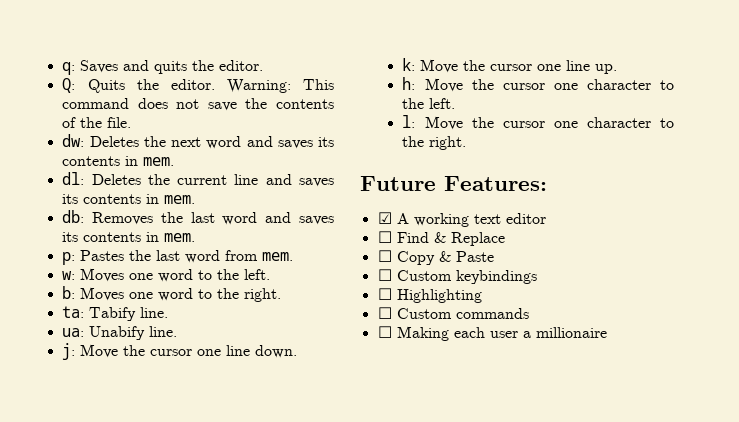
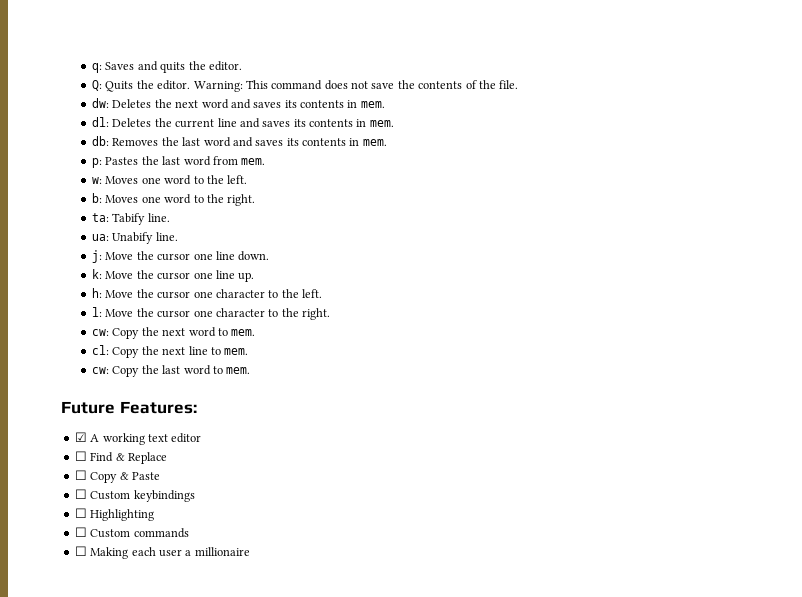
+ cw: Copy the next word to mem.
+ cl: Copy the next line to mem.
+ cw: Copy the last word to mem.

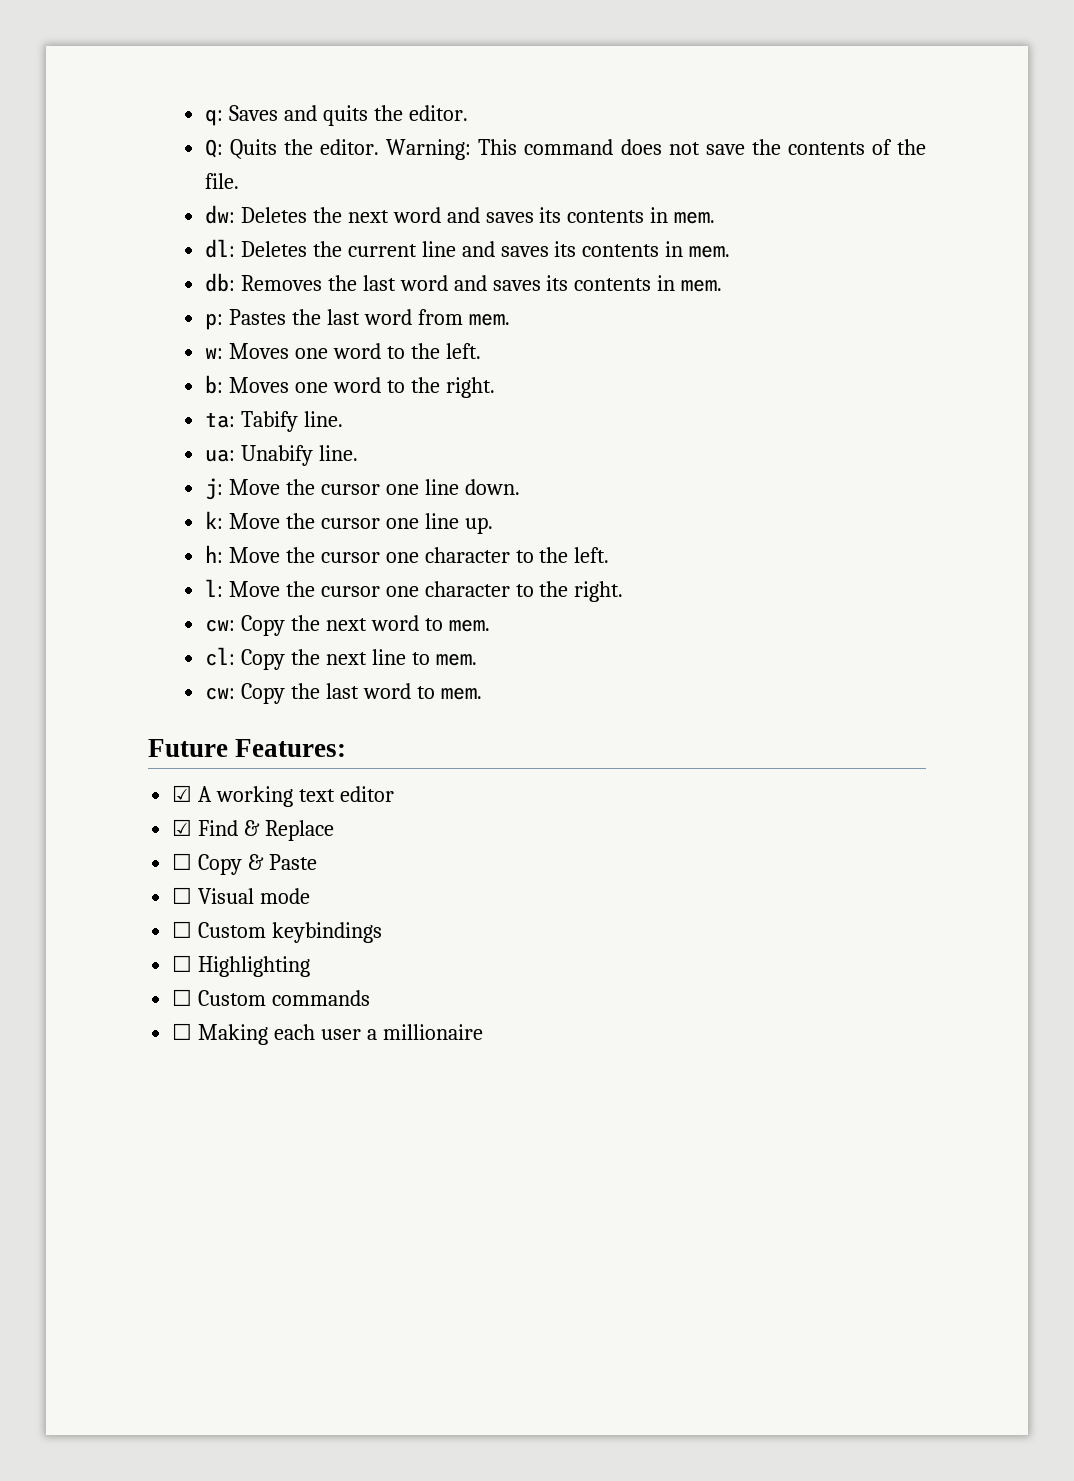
- ☐ Find & Replace
+ ☑ Find & Replace
+ ☐ Visual mode

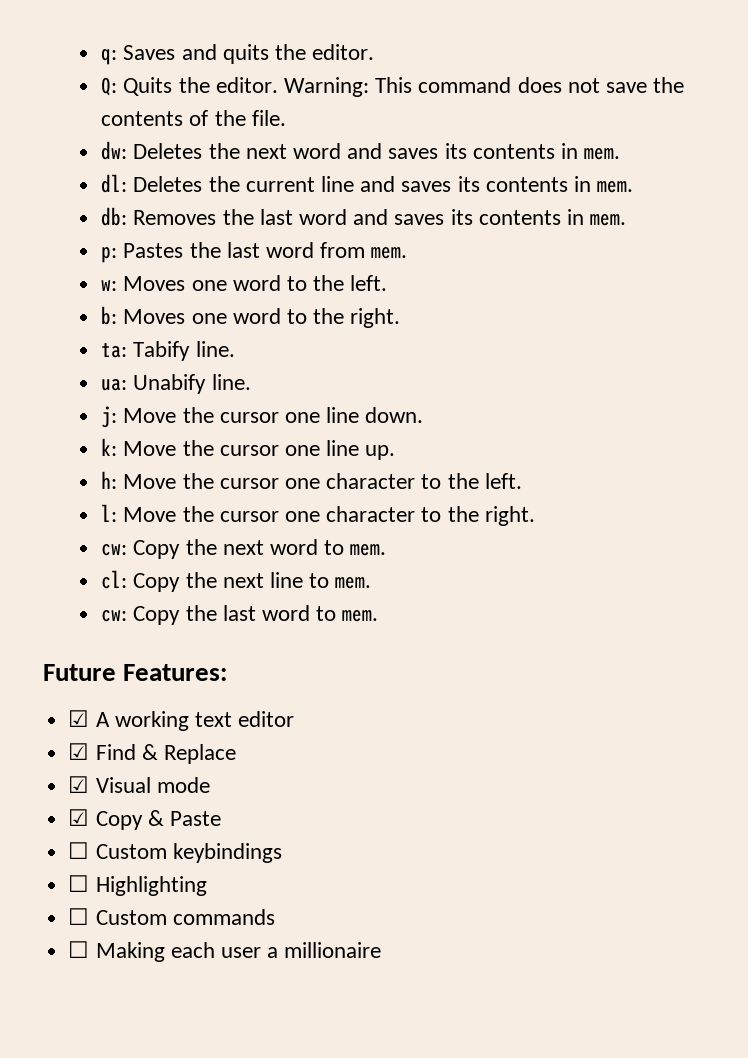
- ☐ Copy & Paste
+ ☑ Visual mode
+ ☑ Copy & Paste
- ☐ Visual mode

